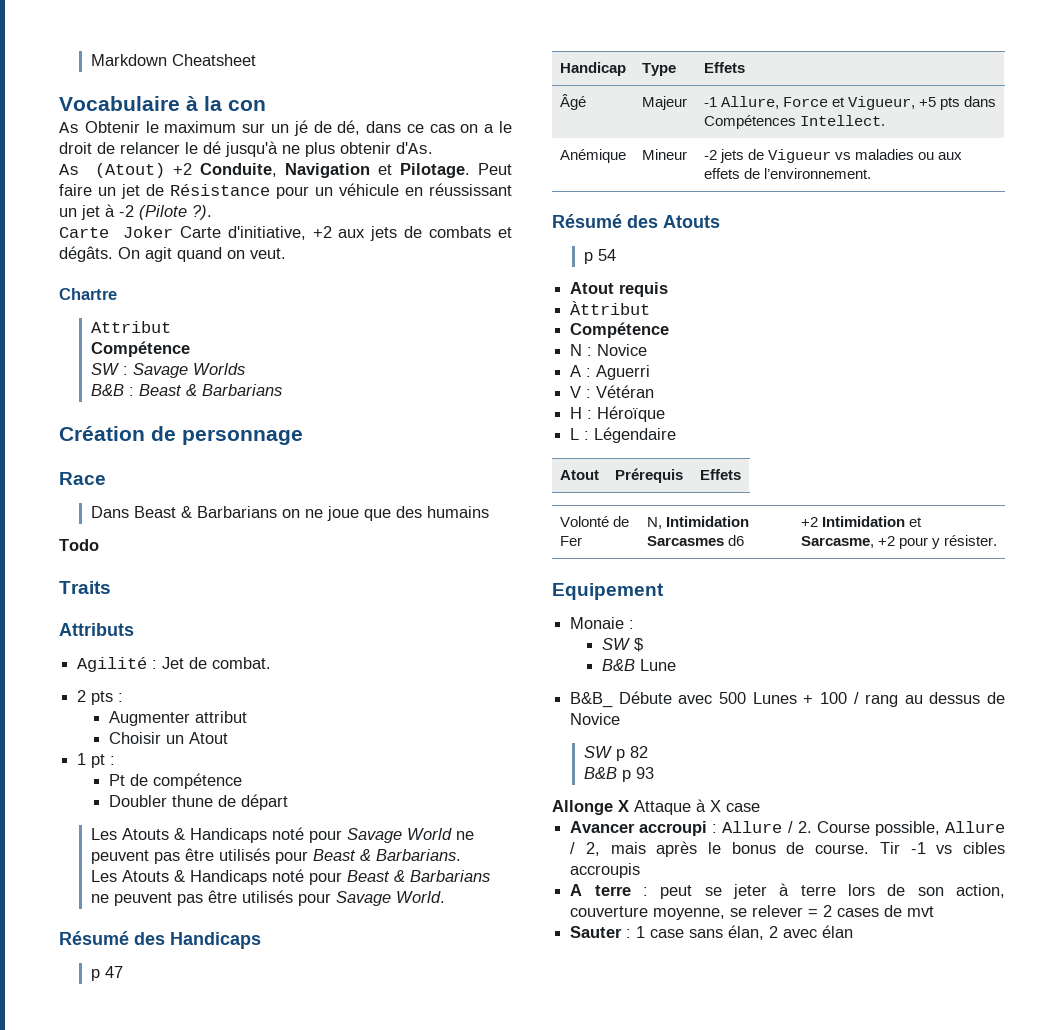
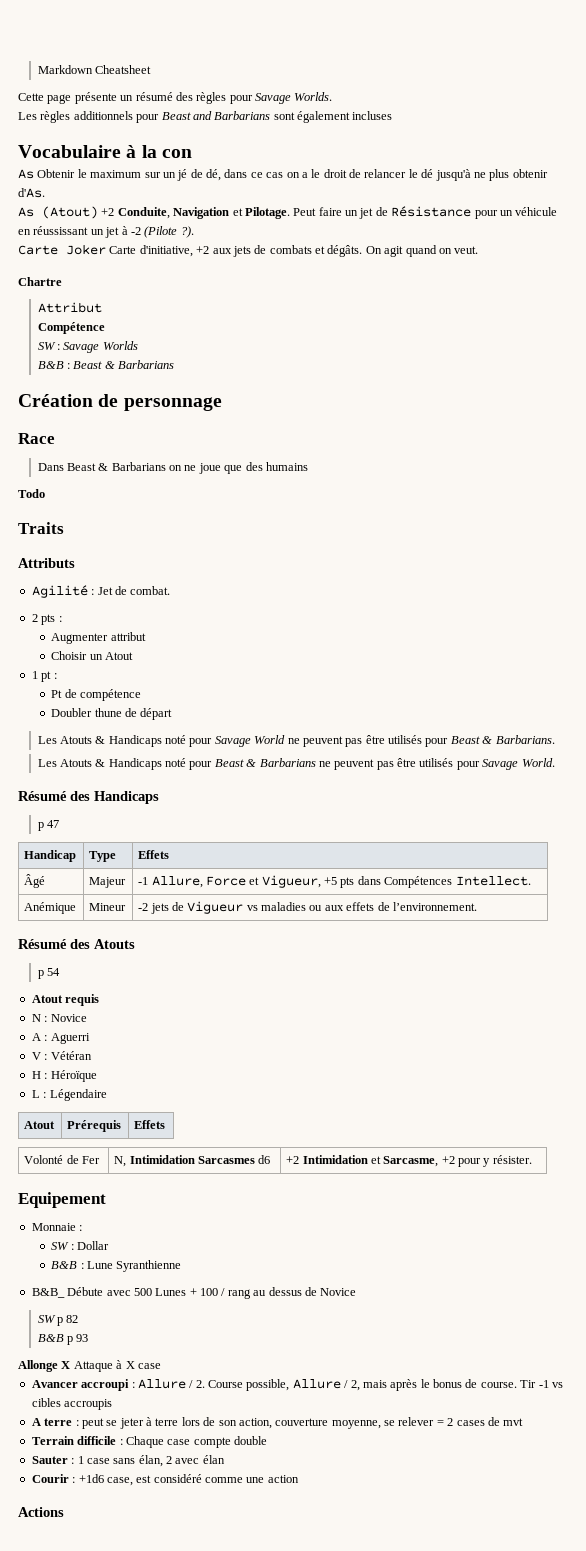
+ Cette page présente un résumé des règles pour Savage Worlds.
+ Les règles additionnels pour Beast and Barbarians sont également incluses
- Àttribut
- Compétence
- Monaie :
+ Monnaie :
- SW $
- B&B Lune
+ SW : Dollar
+ B&B : Lune Syranthienne
+ Terrain difficile : Chaque case compte double
+ Courir : +1d6 case, est considéré comme une action
+ Actions

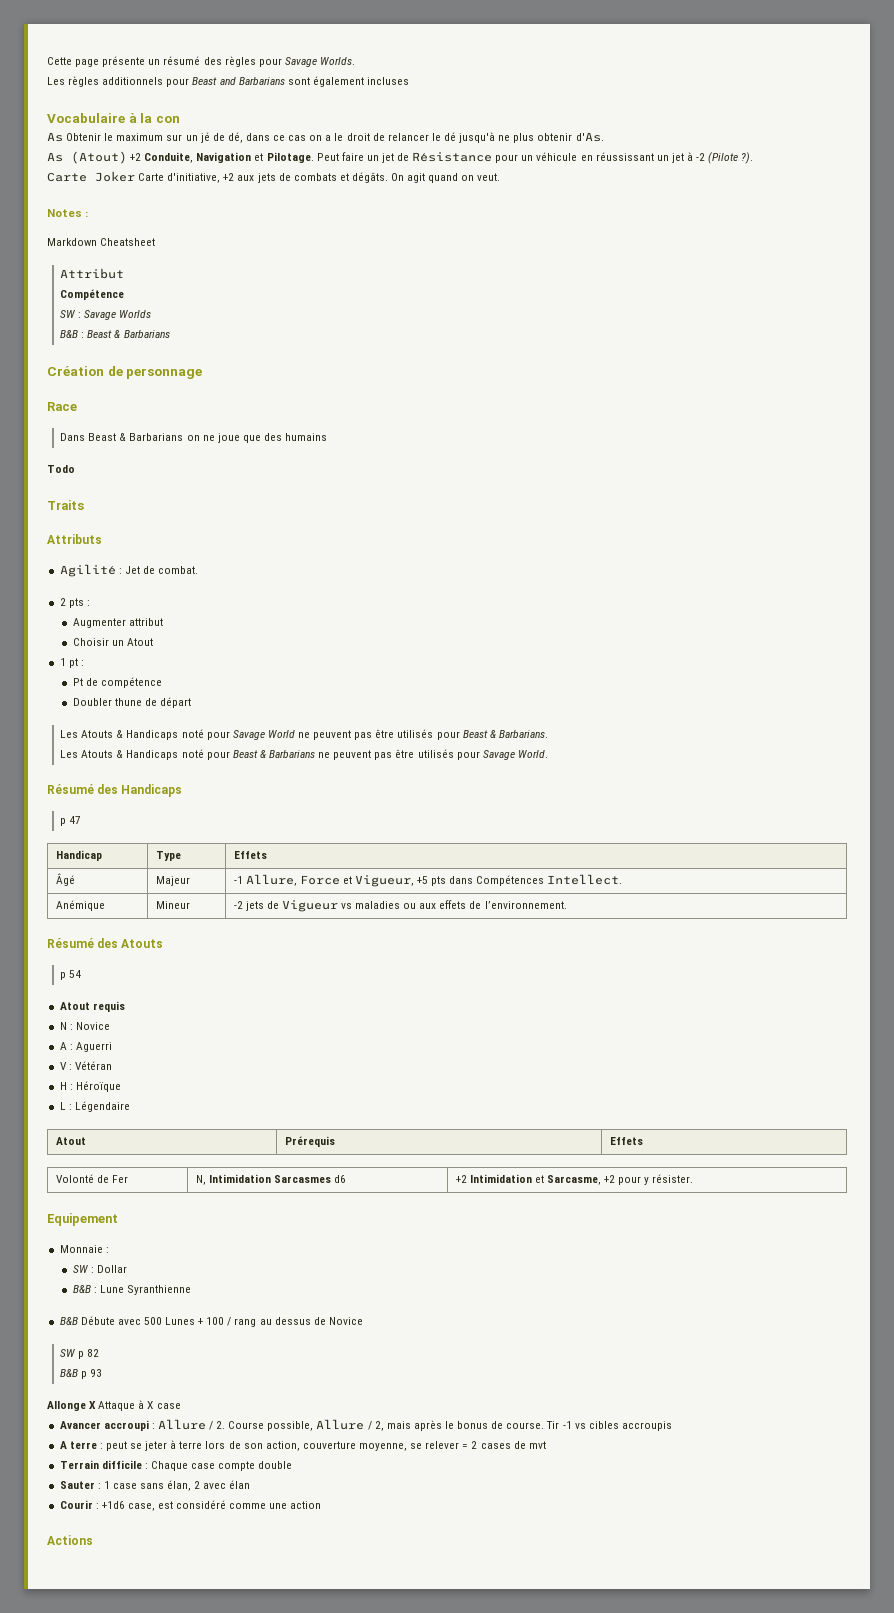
- Markdown Cheatsheet
- Chartre
+ Notes :
+ Markdown Cheatsheet
- B&B_ Débute avec 500 Lunes + 100 / rang au dessus de Novice
+ B&B Débute avec 500 Lunes + 100 / rang au dessus de Novice

